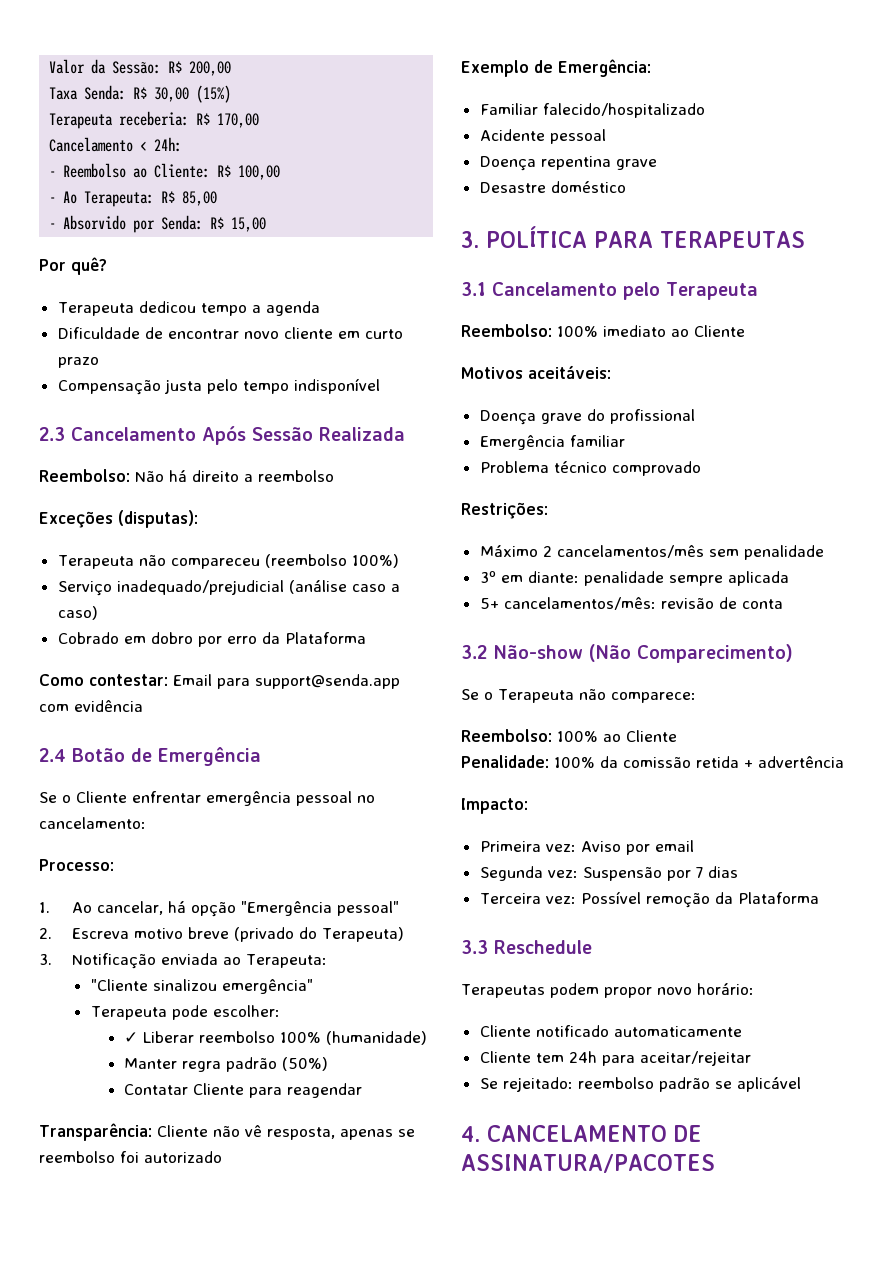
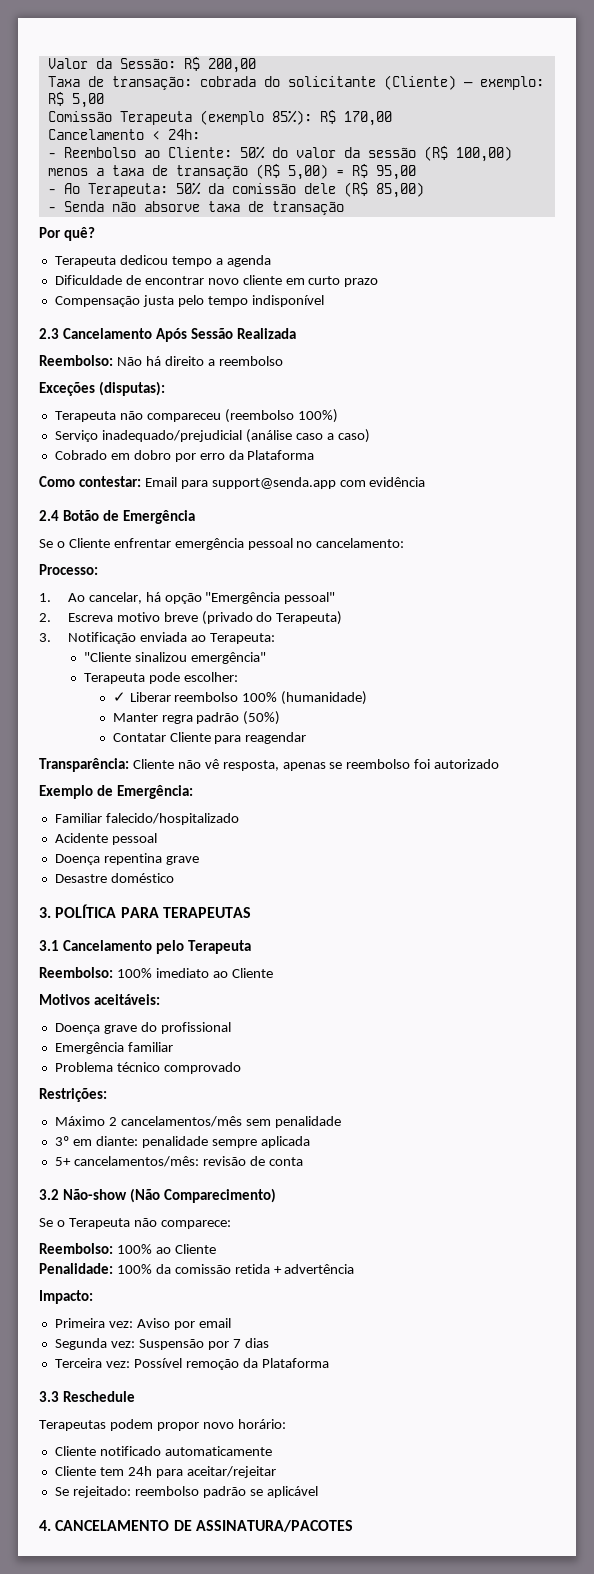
- Taxa Senda: R$ 30,00 (15%)
- Terapeuta receberia: R$ 170,00
+ Taxa de transação: cobrada do solicitante (Cliente) — exemplo: R$ 5,00
+ Comissão Terapeuta (exemplo 85%): R$ 170,00
- - Reembolso ao Cliente: R$ 100,00
- - Ao Terapeuta: R$ 85,00
- - Absorvido por Senda: R$ 15,00
+ - Reembolso ao Cliente: 50% do valor da sessão (R$ 100,00) menos a taxa de transação (R$ 5,00) = R$ 95,00
+ - Ao Terapeuta: 50% da comissão dele (R$ 85,00)
+ - Senda não absorve taxa de transação

